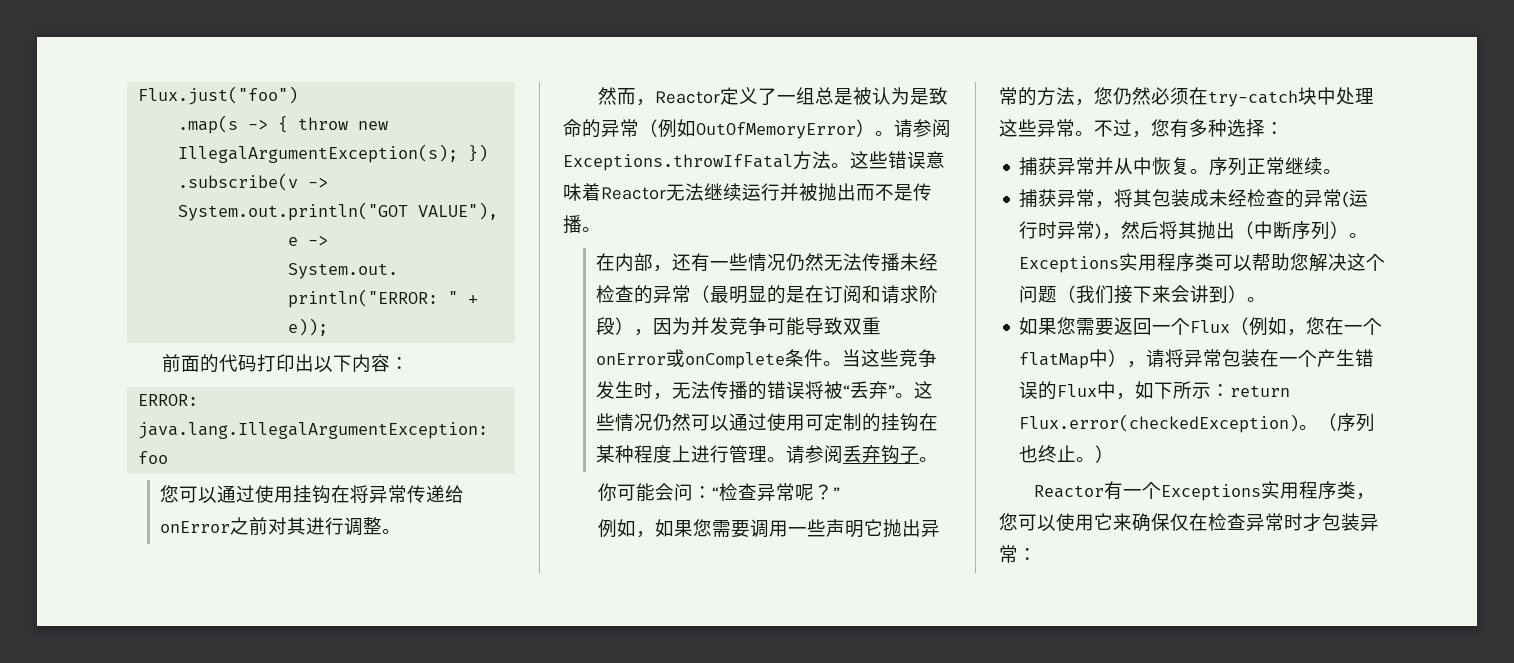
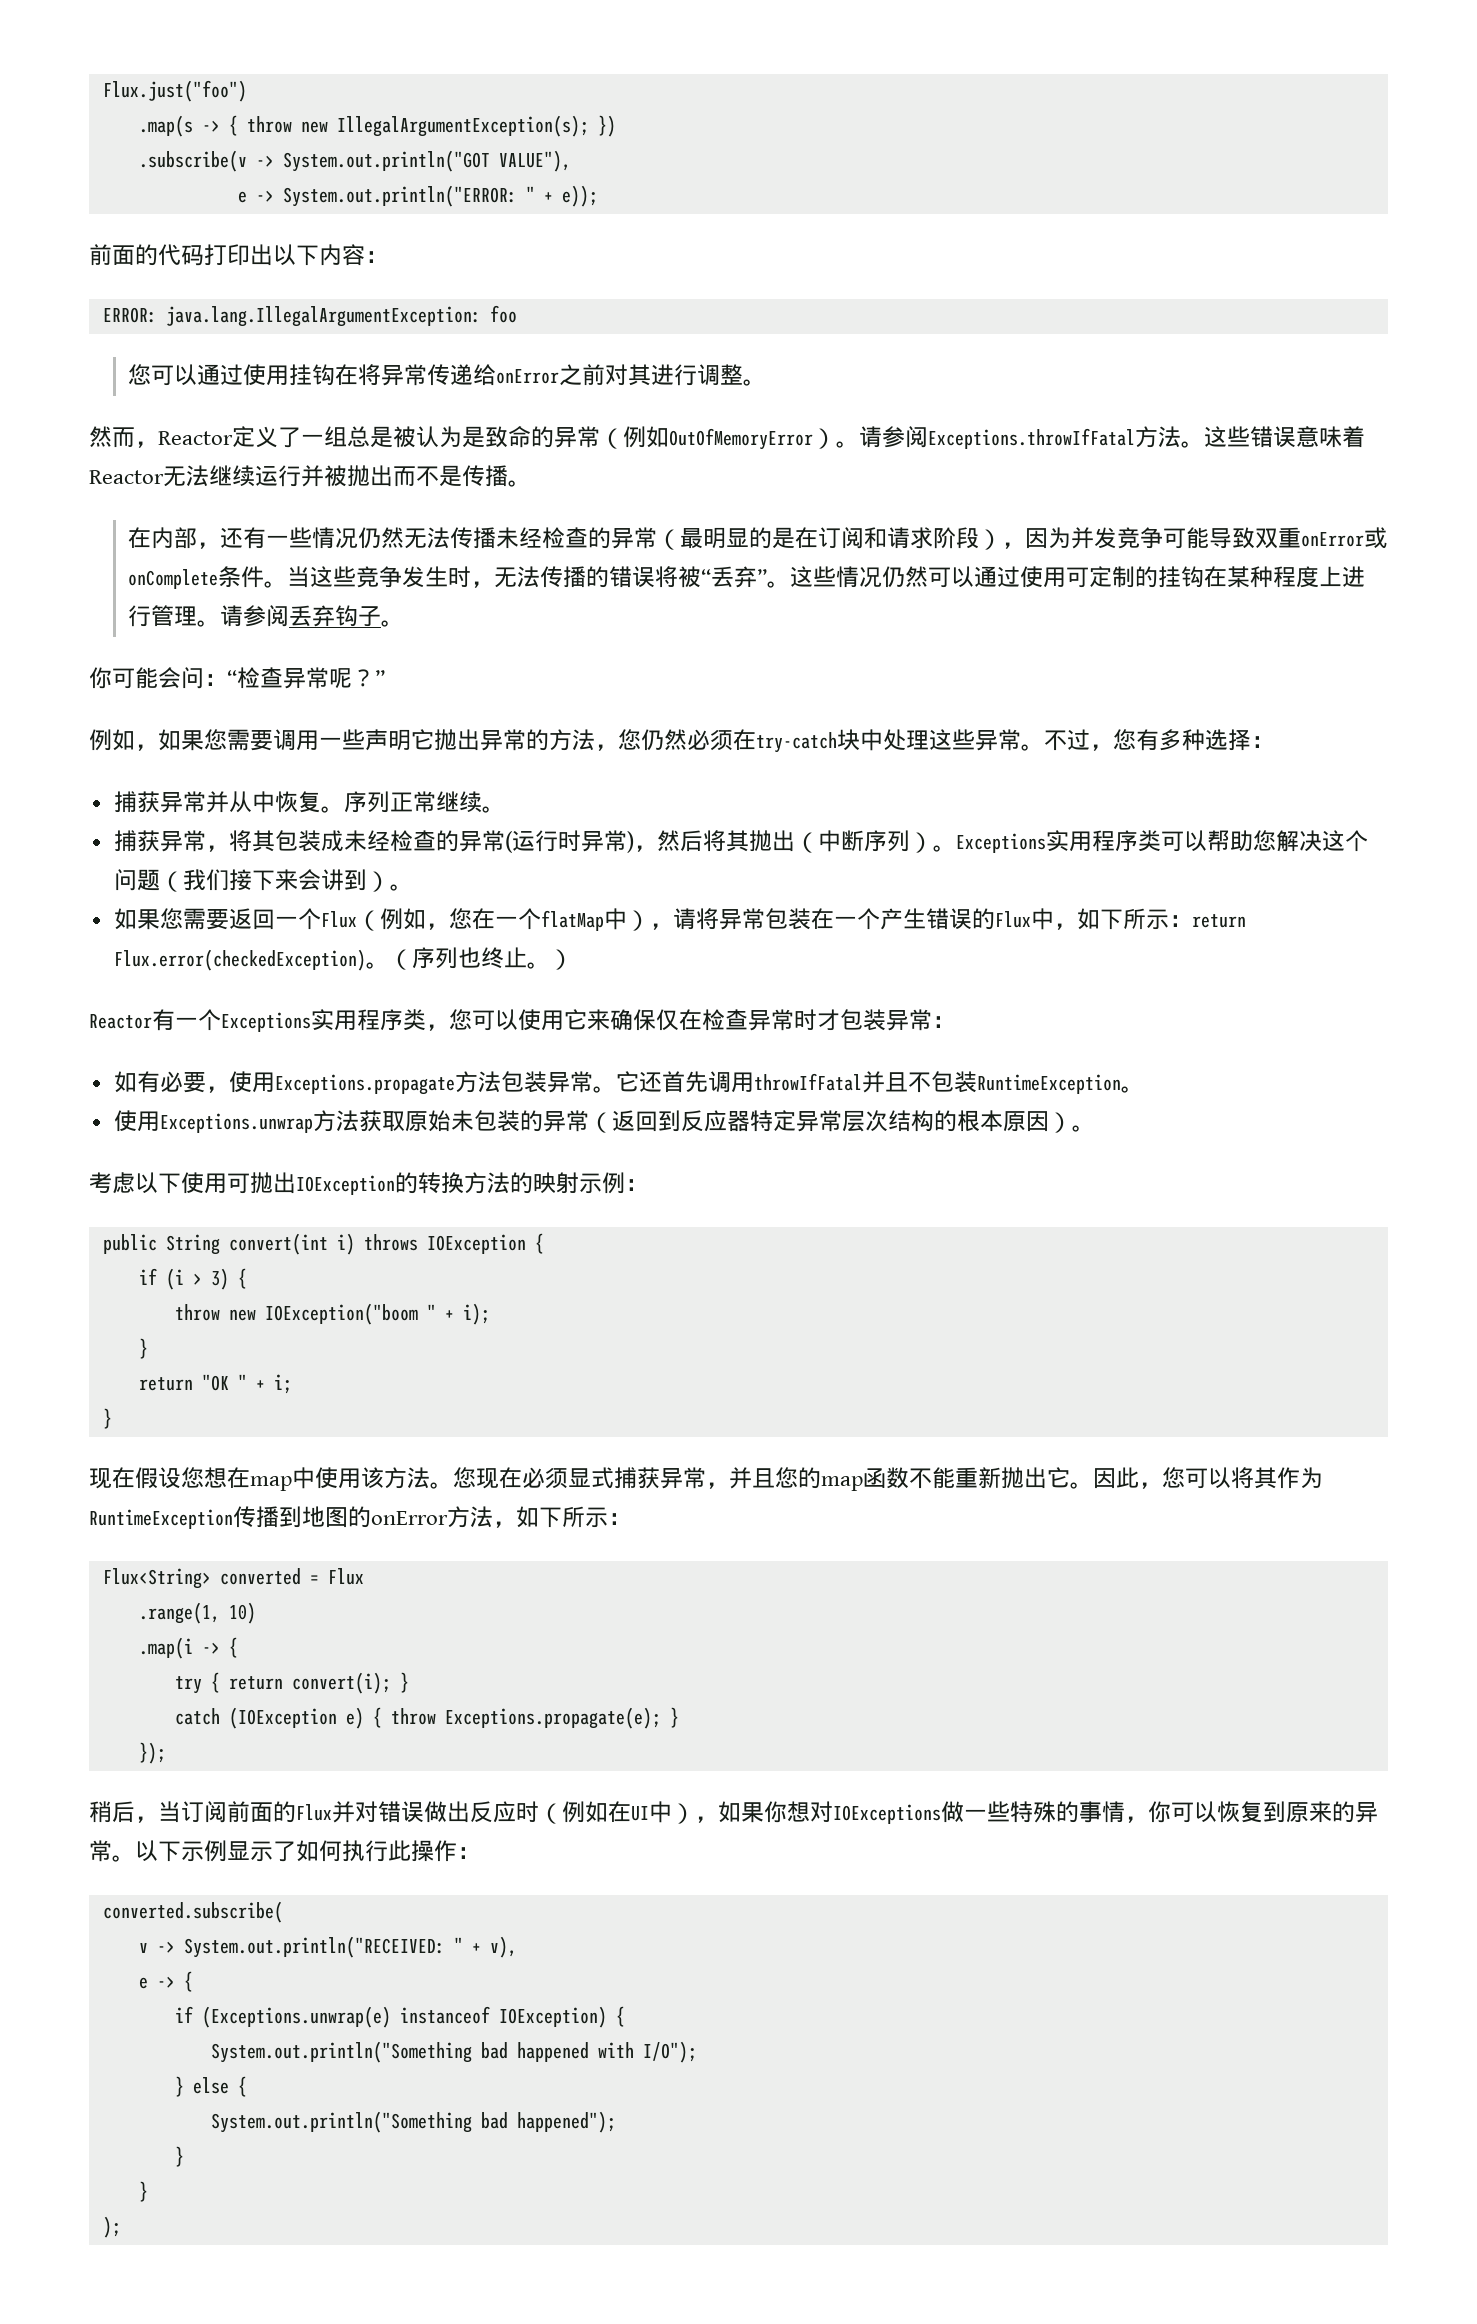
+ 如有必要，使用Exceptions.propagate方法包装异常。它还首先调用throwIfFatal并且不包装RuntimeException。
+ 使用Exceptions.unwrap方法获取原始未包装的异常（返回到反应器特定异常层次结构的根本原因）。
+ 考虑以下使用可抛出IOException的转换方法的映射示例：
+ public String convert(int i) throws IOException {
+ if (i > 3) {
+ throw new IOException("boom " + i);
+ }
+ return "OK " + i;
+ }
+ 现在假设您想在map中使用该方法。您现在必须显式捕获异常，并且您的map函数不能重新抛出它。因此，您可以将其作为RuntimeException传播到地图的onError方法，如下所示：
+ Flux<String> converted = Flux
+ .range(1, 10)
+ .map(i -> {
+ try { return convert(i); }
+ catch (IOException e) { throw Exceptions.propagate(e); }
+ });
+ 稍后，当订阅前面的Flux并对错误做出反应时（例如在UI中），如果你想对IOExceptions做一些特殊的事情，你可以恢复到原来的异常。以下示例显示了如何执行此操作：
+ converted.subscribe(
+ v -> System.out.println("RECEIVED: " + v),
+ e -> {
+ if (Exceptions.unwrap(e) instanceof IOException) {
+ System.out.println("Something bad happened with I/O");
+ } else {
+ System.out.println("Something bad happened");
+ }
+ }
+ );

